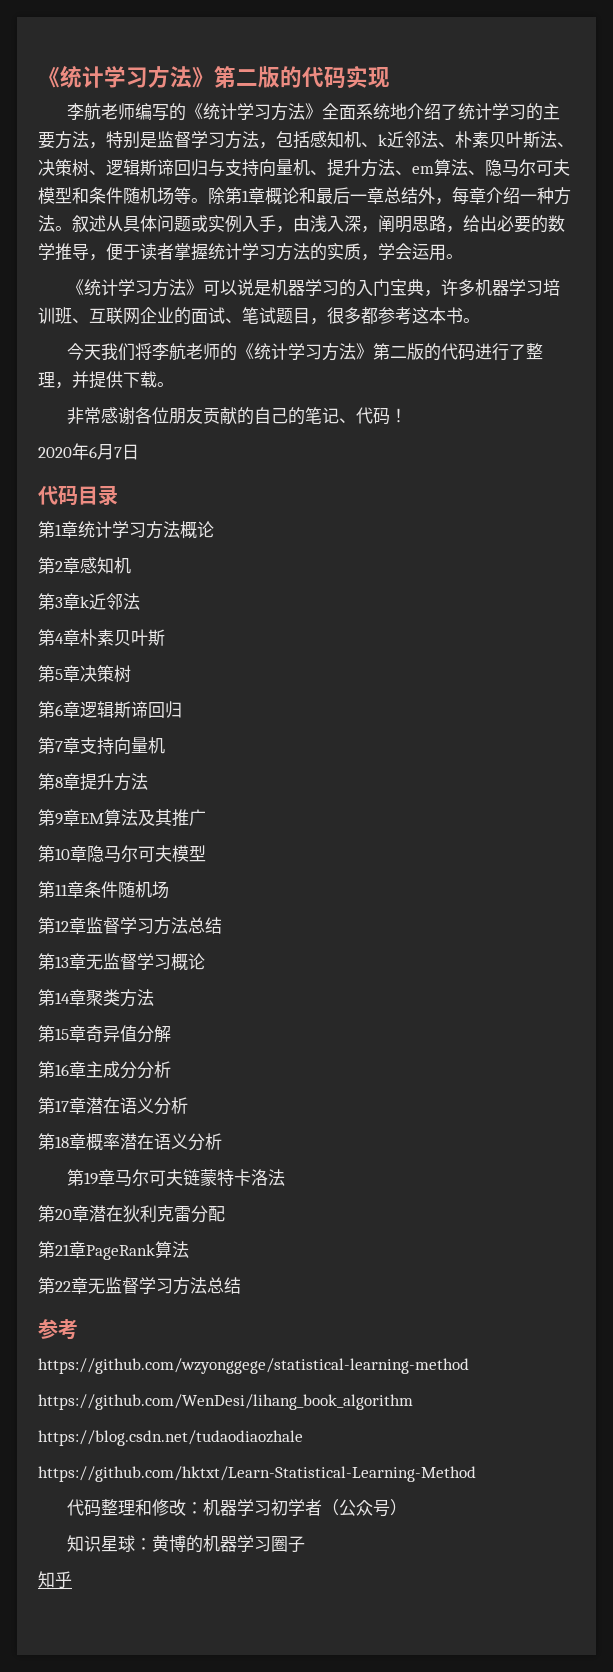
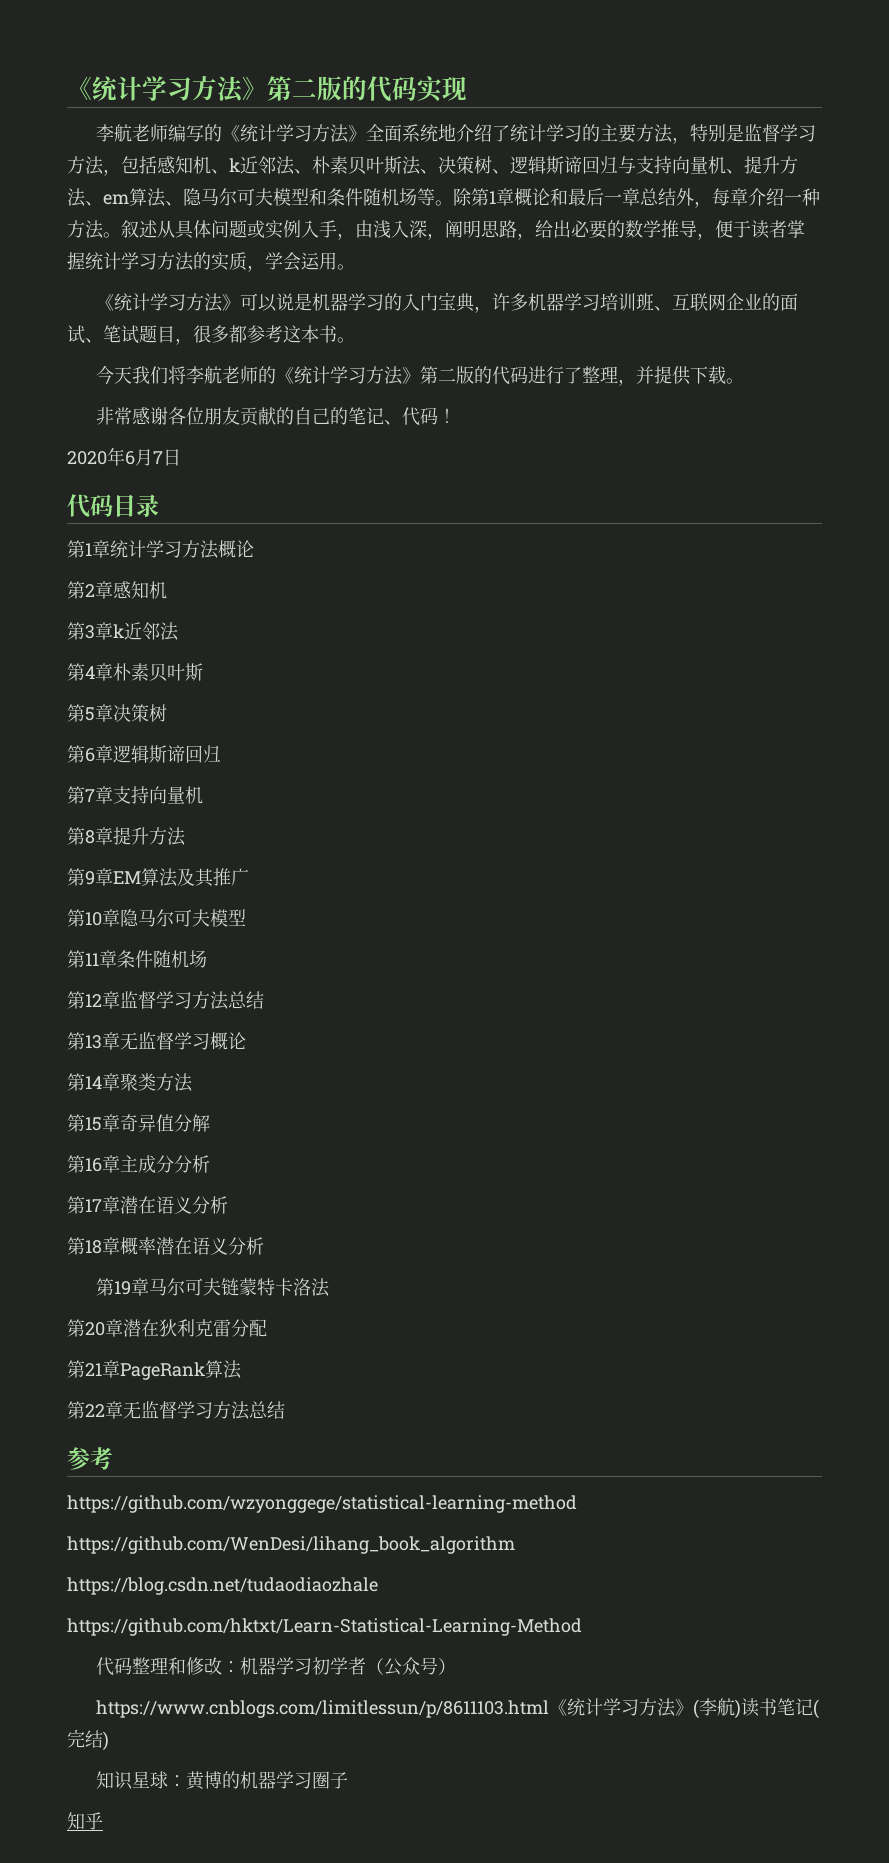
+ https://www.cnblogs.com/limitlessun/p/8611103.html《统计学习方法》(李航)读书笔记(完结)

